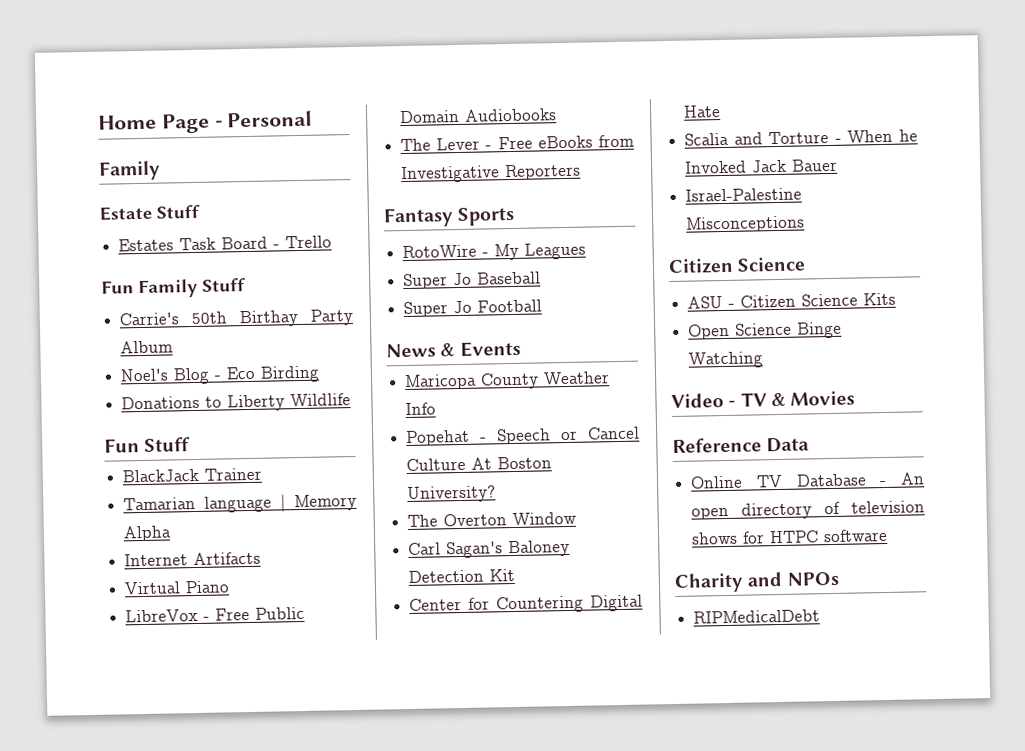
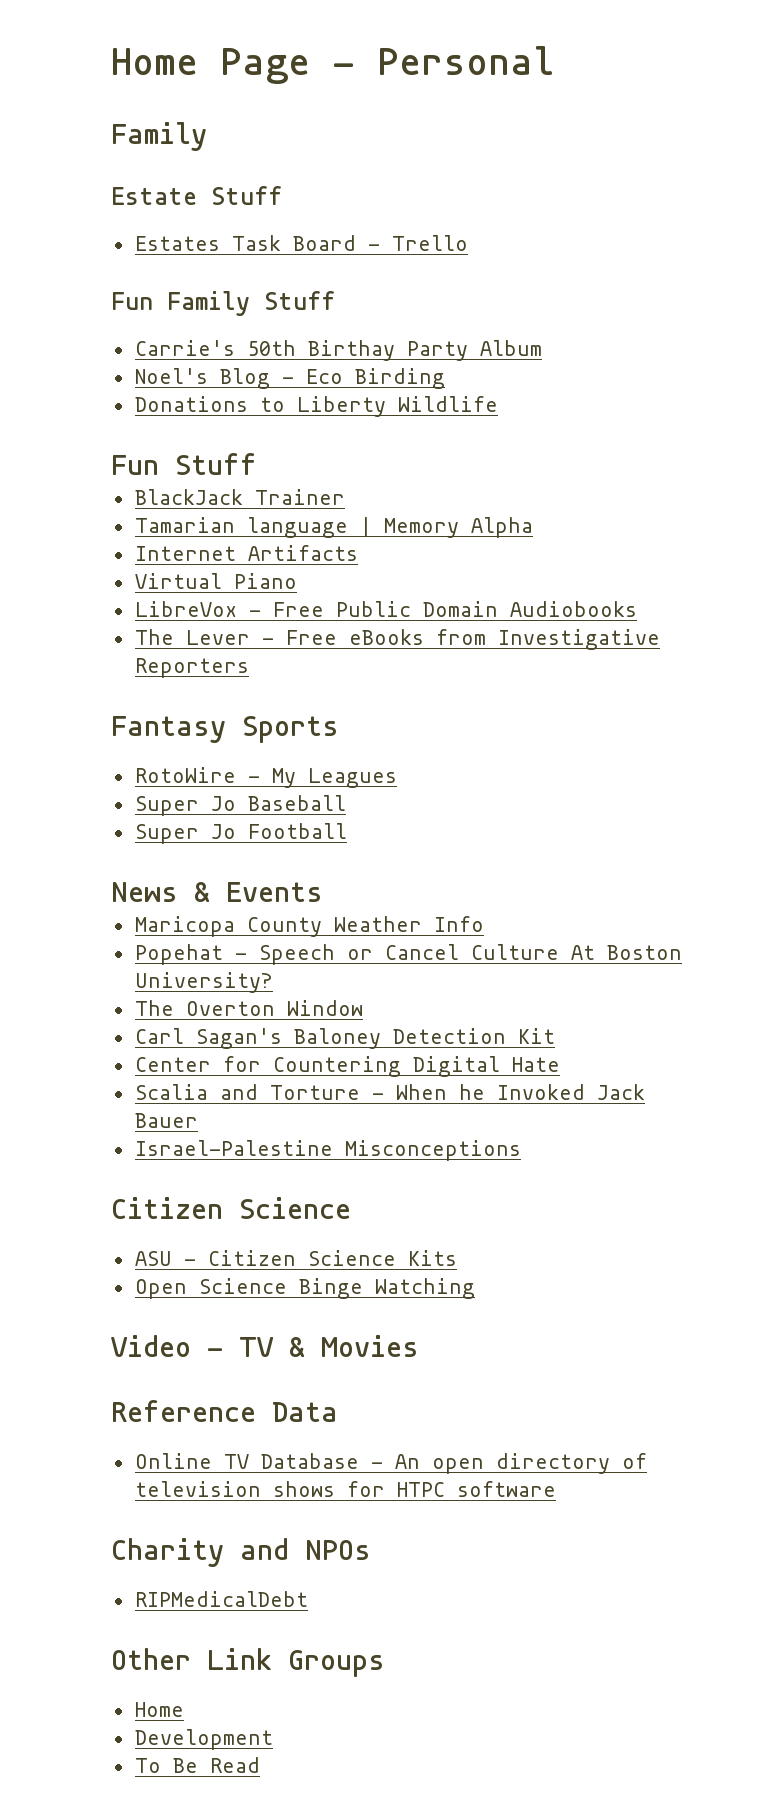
+ Other Link Groups
+ Home
+ Development
+ To Be Read

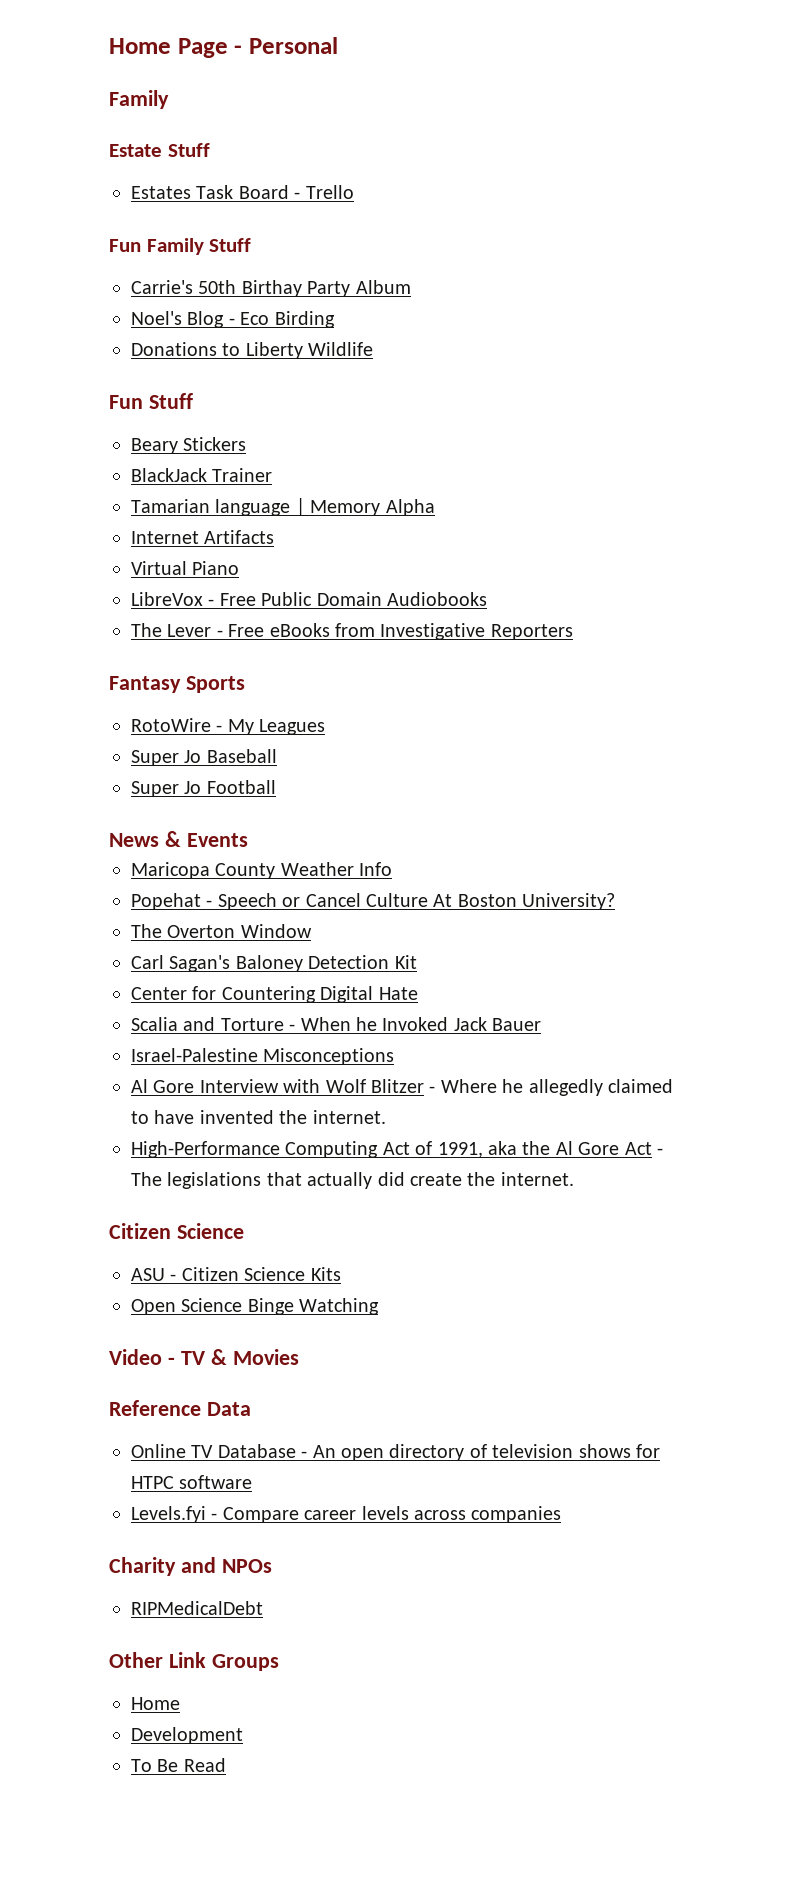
+ Beary Stickers
+ Al Gore Interview with Wolf Blitzer - Where he allegedly claimed to have invented the internet.
+ High-Performance Computing Act of 1991, aka the Al Gore Act - The legislations that actually did create the internet.
+ Levels.fyi - Compare career levels across companies

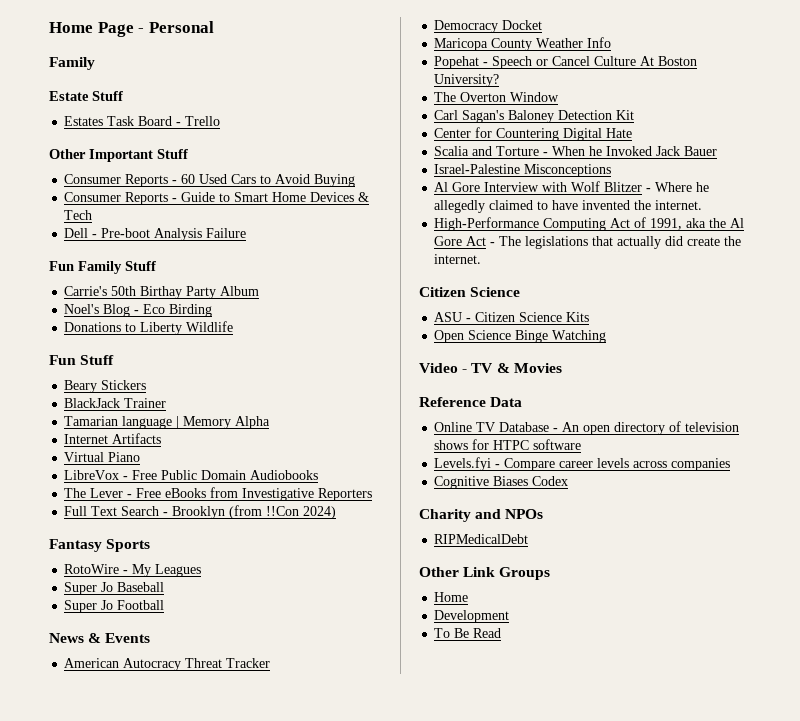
+ Other Important Stuff
+ Consumer Reports - 60 Used Cars to Avoid Buying
+ Consumer Reports - Guide to Smart Home Devices & Tech
+ Dell - Pre-boot Analysis Failure
+ Full Text Search - Brooklyn (from !!Con 2024)
+ American Autocracy Threat Tracker
+ Democracy Docket
+ Cognitive Biases Codex

